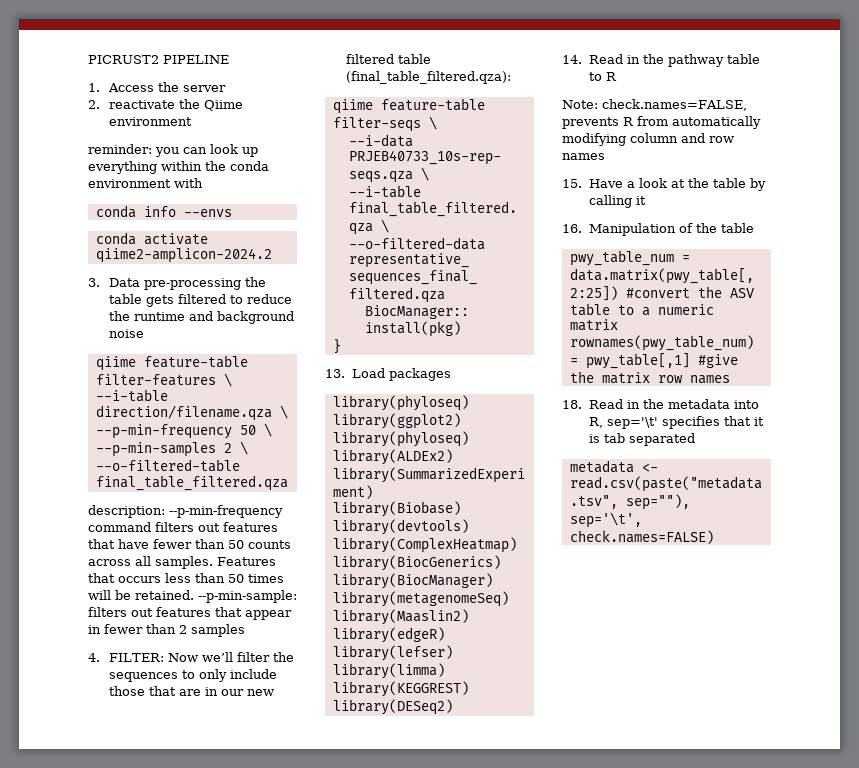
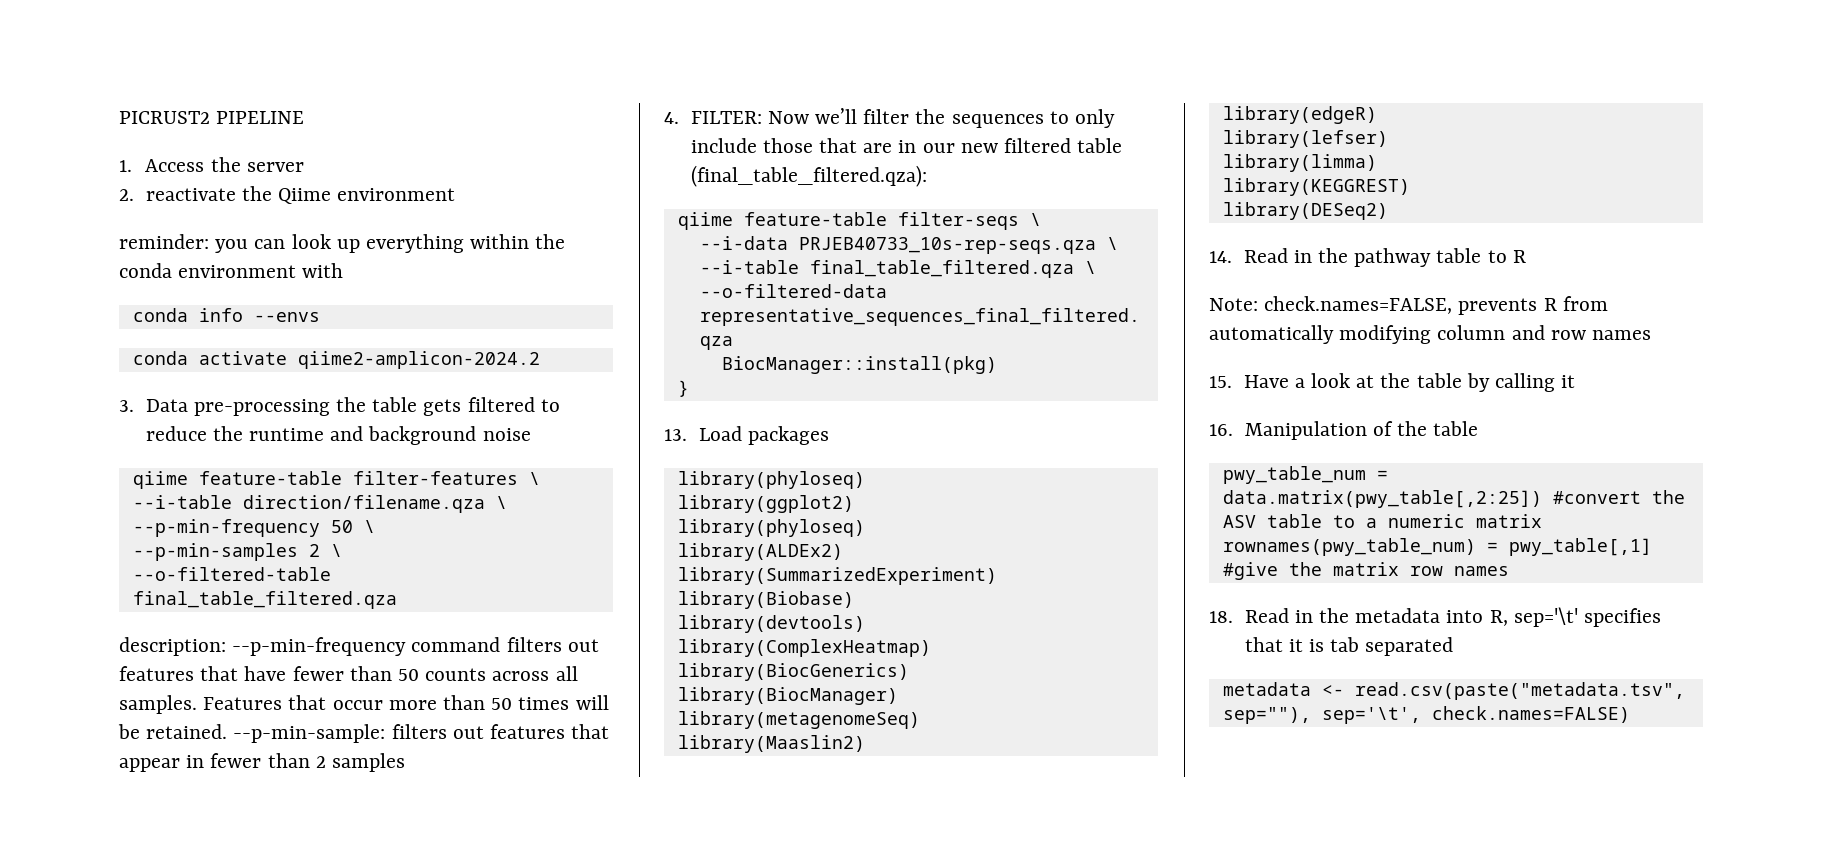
- Features that occurs less than 50 times will be retained.
+ Features that occur more than 50 times will be retained.

